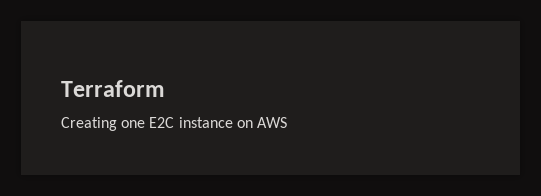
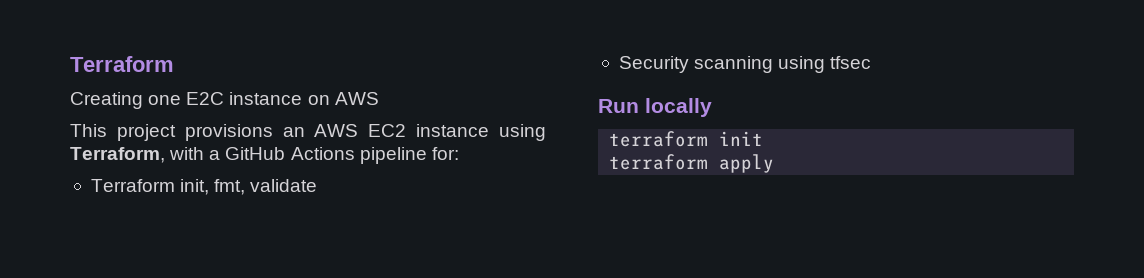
+ This project provisions an AWS EC2 instance using Terraform, with a GitHub Actions pipeline for:
+ Terraform init, fmt, validate
+ Security scanning using tfsec
+ Run locally
+ terraform init
+ terraform apply

